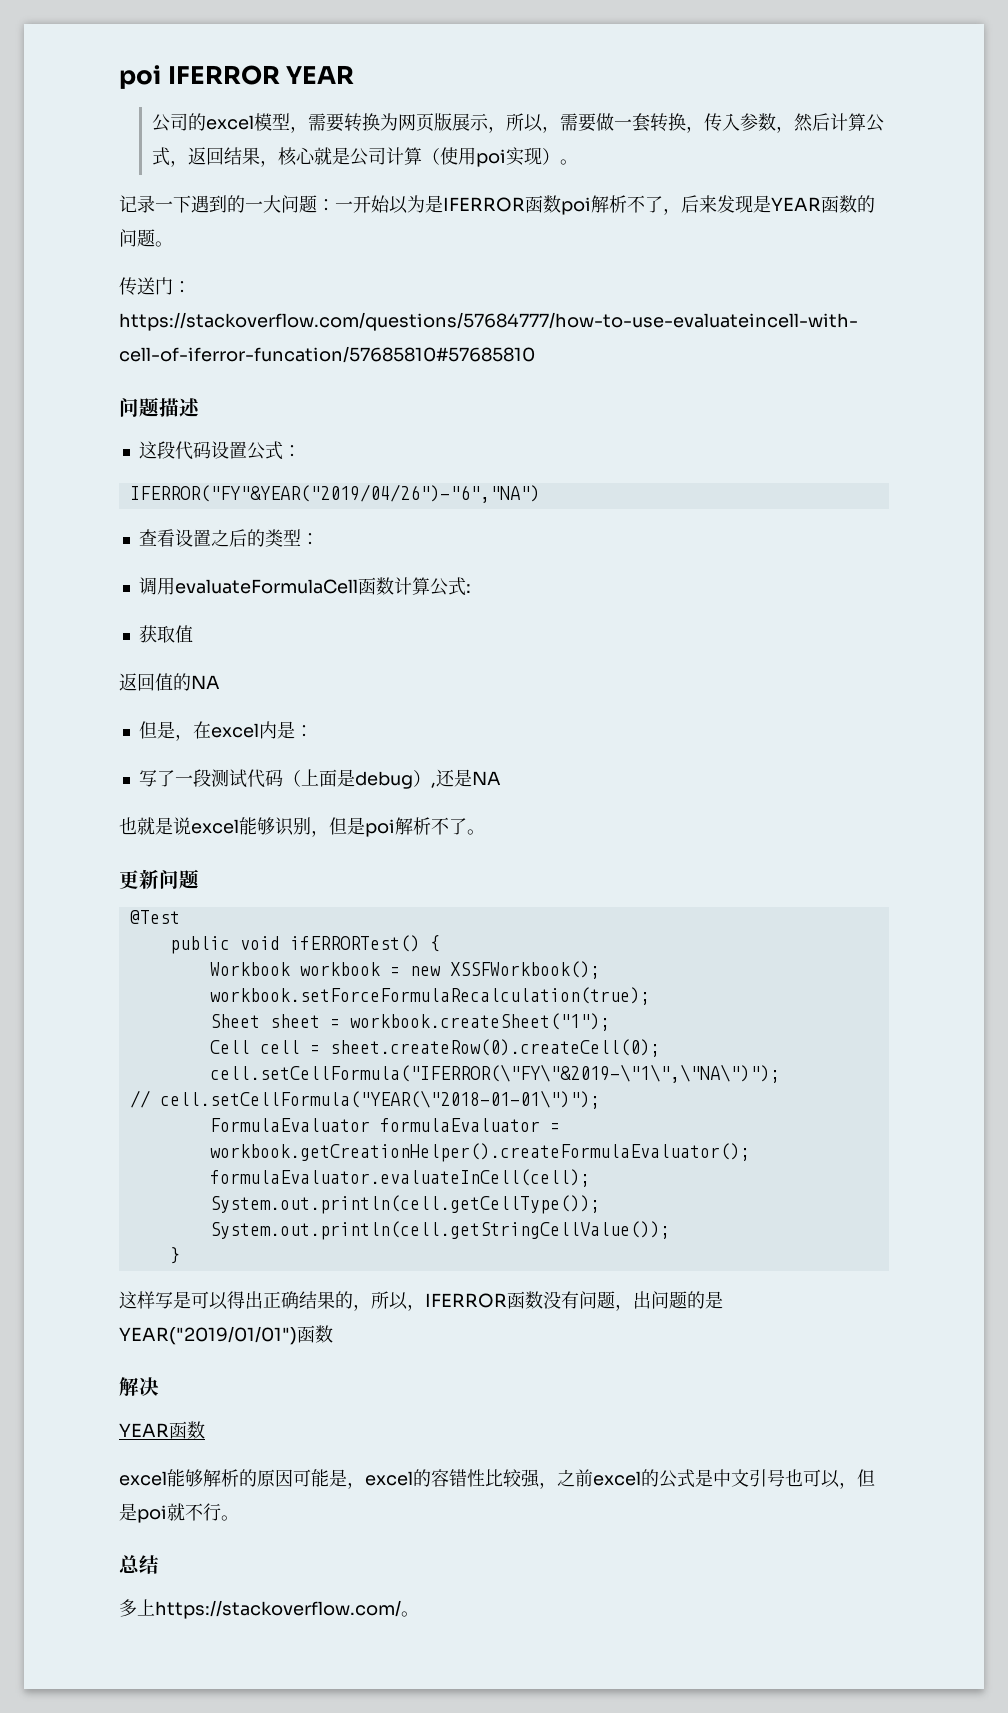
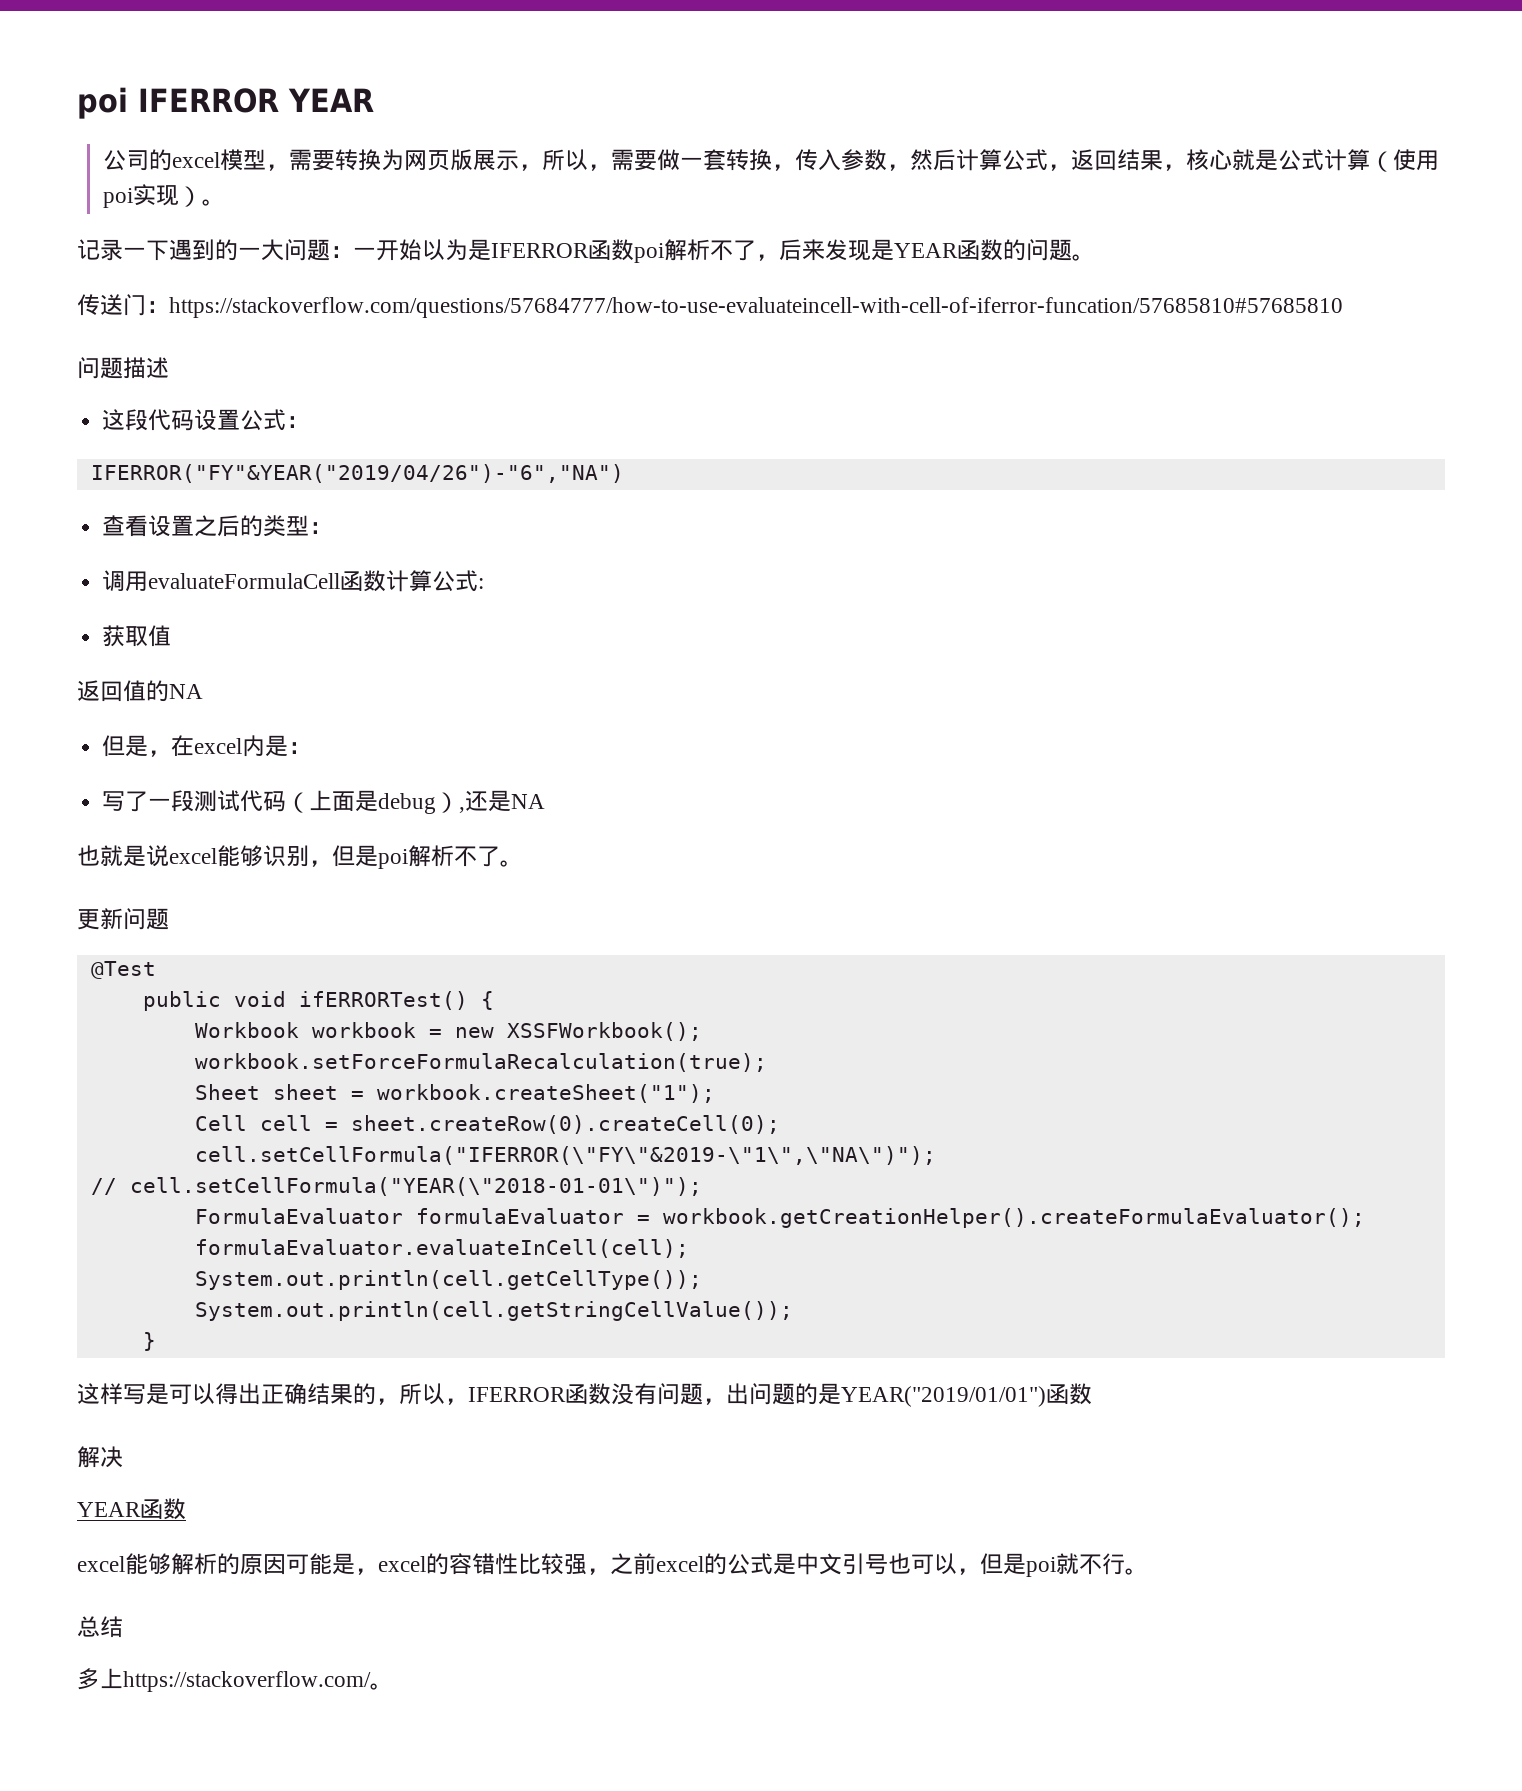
- 公司的excel模型，需要转换为网页版展示，所以，需要做一套转换，传入参数，然后计算公式，返回结果，核心就是公司计算（使用poi实现）。
+ 公司的excel模型，需要转换为网页版展示，所以，需要做一套转换，传入参数，然后计算公式，返回结果，核心就是公式计算（使用poi实现）。

